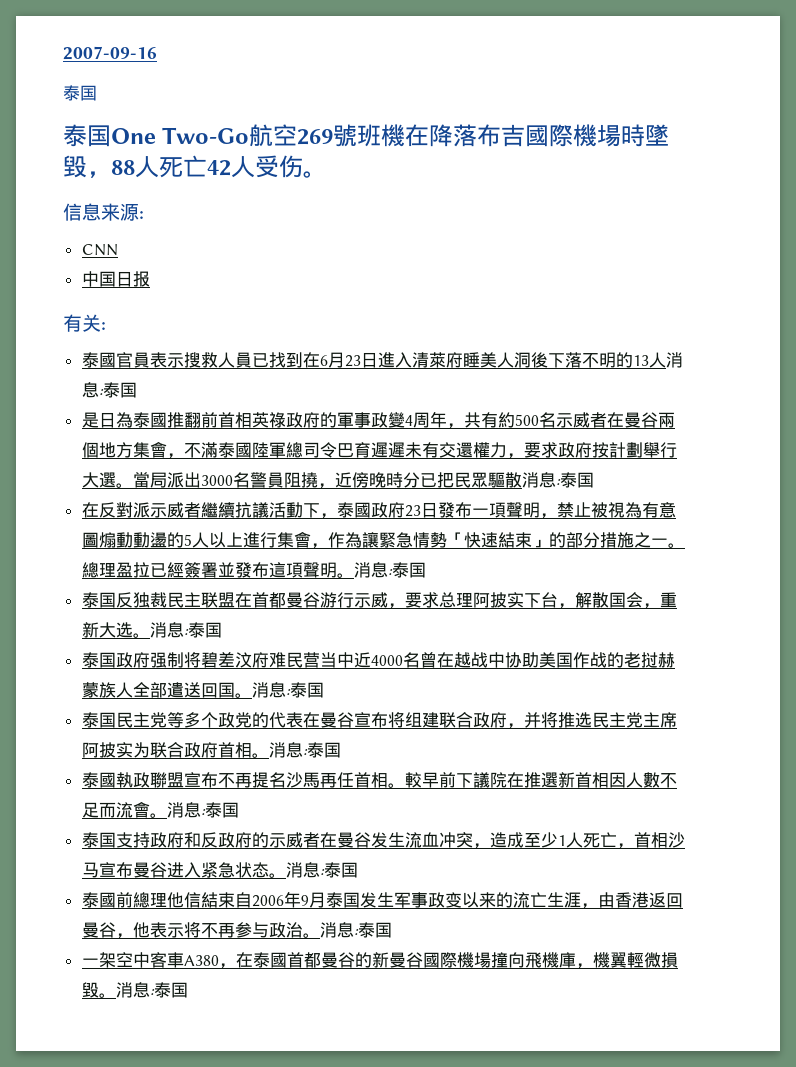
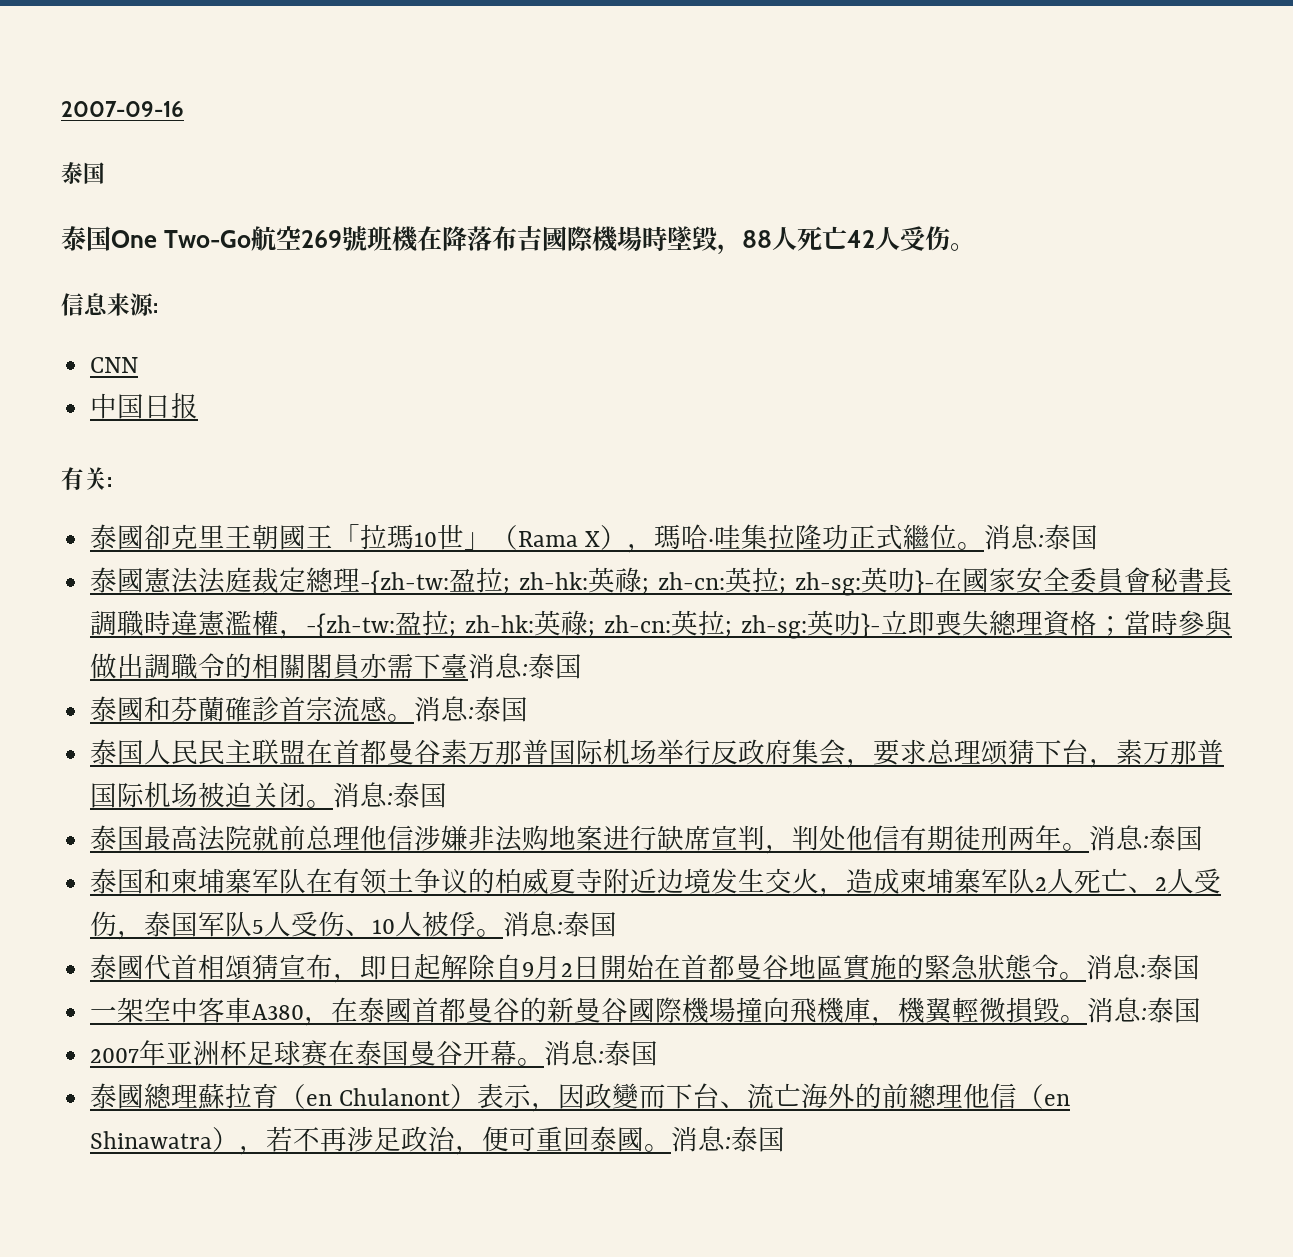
- 泰國官員表示搜救人員已找到在6月23日進入清萊府睡美人洞後下落不明的13人消息:泰国
- 是日為泰國推翻前首相英祿政府的軍事政變4周年，共有約500名示威者在曼谷兩個地方集會，不滿泰國陸軍總司令巴育遲遲未有交還權力，要求政府按計劃舉行大選。當局派出3000名警員阻撓，近傍晚時分已把民眾驅散消息:泰国
- 在反對派示威者繼續抗議活動下，泰國政府23日發布一項聲明，禁止被視為有意圖煽動動盪的5人以上進行集會，作為讓緊急情勢「快速結束」的部分措施之一。總理盈拉已經簽署並發布這項聲明。消息:泰国
- 泰国反独裁民主联盟在首都曼谷游行示威，要求总理阿披实下台，解散国会，重新大选。消息:泰国
- 泰国政府强制将碧差汶府难民营当中近4000名曾在越战中协助美国作战的老挝赫蒙族人全部遣送回国。消息:泰国
- 泰国民主党等多个政党的代表在曼谷宣布将组建联合政府，并将推选民主党主席阿披实为联合政府首相。消息:泰国
- 泰國執政聯盟宣布不再提名沙馬再任首相。較早前下議院在推選新首相因人數不足而流會。消息:泰国
- 泰国支持政府和反政府的示威者在曼谷发生流血冲突，造成至少1人死亡，首相沙马宣布曼谷进入紧急状态。消息:泰国
- 泰國前總理他信結束自2006年9月泰国发生军事政变以来的流亡生涯，由香港返回曼谷，他表示将不再参与政治。
+ 泰國卻克里王朝國王「拉瑪10世」（Rama X），瑪哈·哇集拉隆功正式繼位。消息:泰国
+ 泰國憲法法庭裁定總理-{zh-tw:盈拉; zh-hk:英祿; zh-cn:英拉; zh-sg:英叻}-在國家安全委員會秘書長調職時違憲濫權，-{zh-tw:盈拉; zh-hk:英祿; zh-cn:英拉; zh-sg:英叻}-立即喪失總理資格；當時參與做出調職令的相關閣員亦需下臺消息:泰国
+ 泰國和芬蘭確診首宗流感。消息:泰国
+ 泰国人民民主联盟在首都曼谷素万那普国际机场举行反政府集会，要求总理颂猜下台，素万那普国际机场被迫关闭。消息:泰国
+ 泰国最高法院就前总理他信涉嫌非法购地案进行缺席宣判，判处他信有期徒刑两年。消息:泰国
+ 泰国和柬埔寨军队在有领土争议的柏威夏寺附近边境发生交火，造成柬埔寨军队2人死亡、2人受伤，泰国军队5人受伤、10人被俘。消息:泰国
+ 泰國代首相頌猜宣布，即日起解除自9月2日開始在首都曼谷地區實施的緊急狀態令。
+ 2007年亚洲杯足球赛在泰国曼谷开幕。消息:泰国
+ 泰國總理蘇拉育（en Chulanont）表示，因政變而下台、流亡海外的前總理他信（en Shinawatra），若不再涉足政治，便可重回泰國。消息:泰国

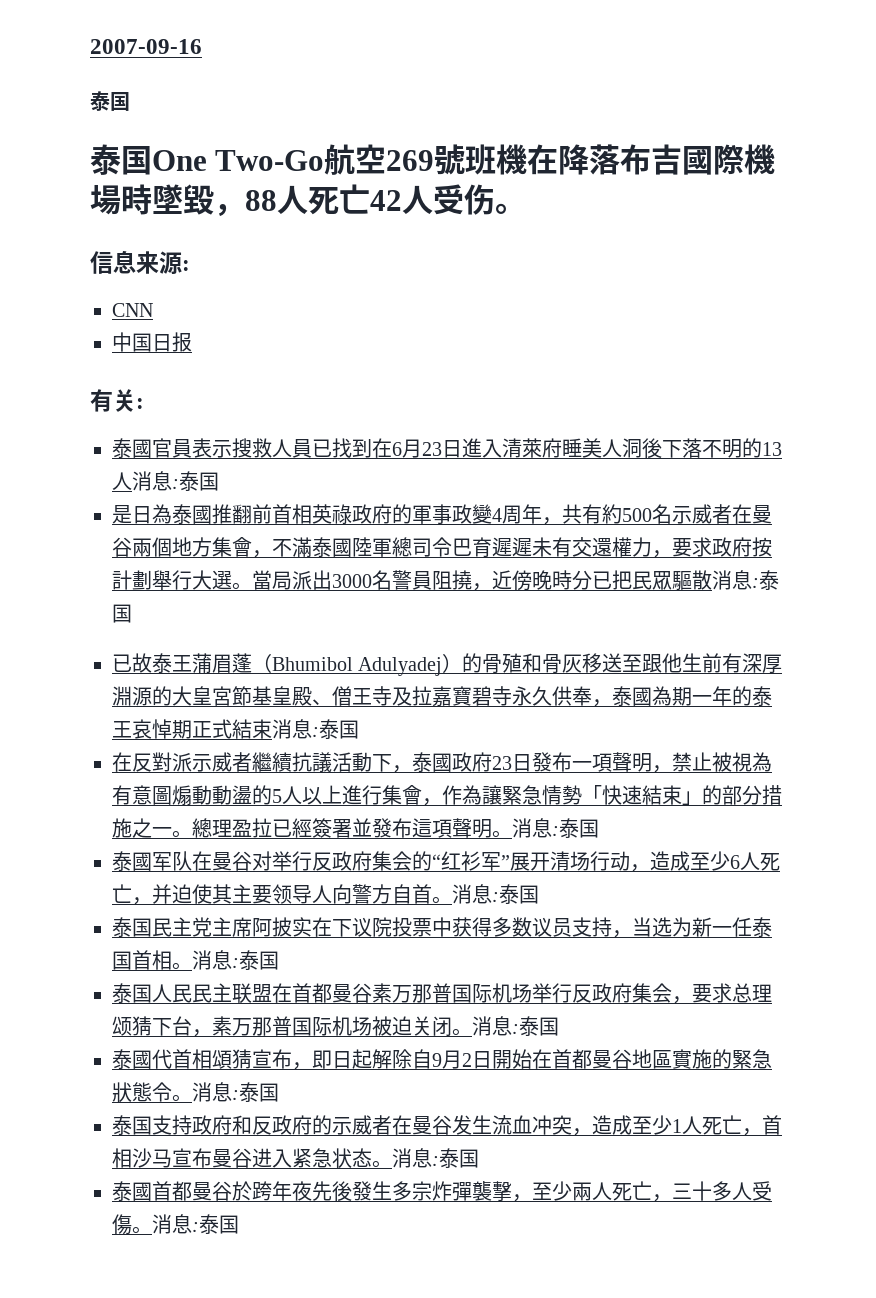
- 泰國卻克里王朝國王「拉瑪10世」（Rama X），瑪哈·哇集拉隆功正式繼位。消息:泰国
- 泰國憲法法庭裁定總理-{zh-tw:盈拉; zh-hk:英祿; zh-cn:英拉; zh-sg:英叻}-在國家安全委員會秘書長調職時違憲濫權，-{zh-tw:盈拉; zh-hk:英祿; zh-cn:英拉; zh-sg:英叻}-立即喪失總理資格；當時參與做出調職令的相關閣員亦需下臺消息:泰国
- 泰國和芬蘭確診首宗流感。
+ 泰國官員表示搜救人員已找到在6月23日進入清萊府睡美人洞後下落不明的13人消息:泰国
+ 是日為泰國推翻前首相英祿政府的軍事政變4周年，共有約500名示威者在曼谷兩個地方集會，不滿泰國陸軍總司令巴育遲遲未有交還權力，要求政府按計劃舉行大選。當局派出3000名警員阻撓，近傍晚時分已把民眾驅散消息:泰国
+ 已故泰王蒲眉蓬（Bhumibol Adulyadej）的骨殖和骨灰移送至跟他生前有深厚淵源的大皇宮節基皇殿、僧王寺及拉嘉寶碧寺永久供奉，泰國為期一年的泰王哀悼期正式結束消息:泰国
+ 在反對派示威者繼續抗議活動下，泰國政府23日發布一項聲明，禁止被視為有意圖煽動動盪的5人以上進行集會，作為讓緊急情勢「快速結束」的部分措施之一。總理盈拉已經簽署並發布這項聲明。消息:泰国
+ 泰國军队在曼谷对举行反政府集会的“红衫军”展开清场行动，造成至少6人死亡，并迫使其主要领导人向警方自首。消息:泰国
+ 泰国民主党主席阿披实在下议院投票中获得多数议员支持，当选为新一任泰国首相。
- 泰国最高法院就前总理他信涉嫌非法购地案进行缺席宣判，判处他信有期徒刑两年。消息:泰国
- 泰国和柬埔寨军队在有领土争议的柏威夏寺附近边境发生交火，造成柬埔寨军队2人死亡、2人受伤，泰国军队5人受伤、10人被俘。消息:泰国
- 一架空中客車A380，在泰國首都曼谷的新曼谷國際機場撞向飛機庫，機翼輕微損毀。消息:泰国
- 2007年亚洲杯足球赛在泰国曼谷开幕。消息:泰国
- 泰國總理蘇拉育（en Chulanont）表示，因政變而下台、流亡海外的前總理他信（en Shinawatra），若不再涉足政治，便可重回泰國。
+ 泰国支持政府和反政府的示威者在曼谷发生流血冲突，造成至少1人死亡，首相沙马宣布曼谷进入紧急状态。消息:泰国
+ 泰國首都曼谷於跨年夜先後發生多宗炸彈襲擊，至少兩人死亡，三十多人受傷。

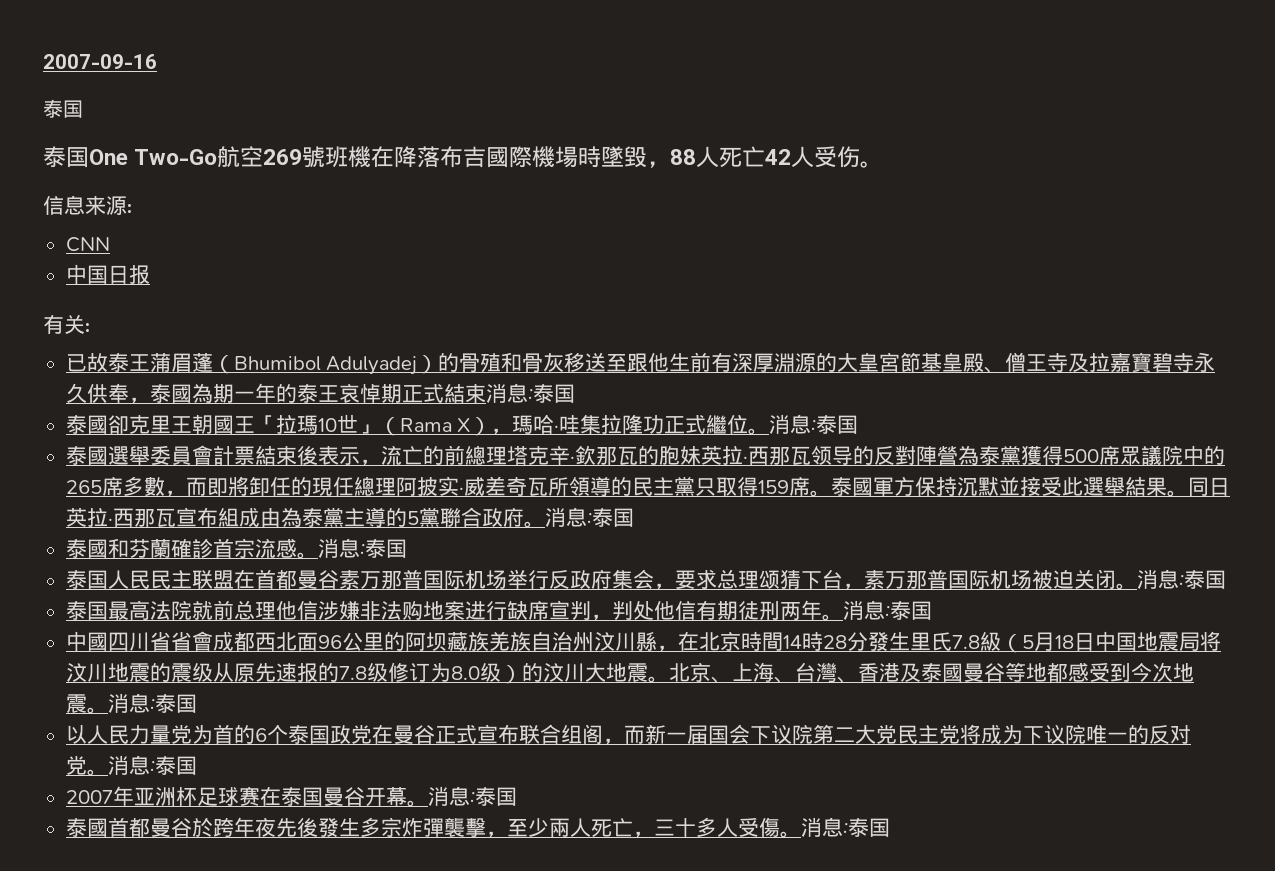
- 泰國官員表示搜救人員已找到在6月23日進入清萊府睡美人洞後下落不明的13人消息:泰国
- 是日為泰國推翻前首相英祿政府的軍事政變4周年，共有約500名示威者在曼谷兩個地方集會，不滿泰國陸軍總司令巴育遲遲未有交還權力，要求政府按計劃舉行大選。當局派出3000名警員阻撓，近傍晚時分已把民眾驅散消息:泰国
- 在反對派示威者繼續抗議活動下，泰國政府23日發布一項聲明，禁止被視為有意圖煽動動盪的5人以上進行集會，作為讓緊急情勢「快速結束」的部分措施之一。總理盈拉已經簽署並發布這項聲明。消息:泰国
- 泰國军队在曼谷对举行反政府集会的“红衫军”展开清场行动，造成至少6人死亡，并迫使其主要领导人向警方自首。消息:泰国
- 泰国民主党主席阿披实在下议院投票中获得多数议员支持，当选为新一任泰国首相。
+ 泰國卻克里王朝國王「拉瑪10世」（Rama X），瑪哈·哇集拉隆功正式繼位。消息:泰国
+ 泰國選舉委員會計票結束後表示，流亡的前總理塔克辛·欽那瓦的胞妹英拉·西那瓦领导的反對陣營為泰黨獲得500席眾議院中的265席多數，而即將卸任的現任總理阿披实·威差奇瓦所領導的民主黨只取得159席。泰國軍方保持沉默並接受此選舉結果。同日英拉·西那瓦宣布組成由為泰黨主導的5黨聯合政府。消息:泰国
+ 泰國和芬蘭確診首宗流感。
- 泰國代首相頌猜宣布，即日起解除自9月2日開始在首都曼谷地區實施的緊急狀態令。消息:泰国
- 泰国支持政府和反政府的示威者在曼谷发生流血冲突，造成至少1人死亡，首相沙马宣布曼谷进入紧急状态。
+ 泰国最高法院就前总理他信涉嫌非法购地案进行缺席宣判，判处他信有期徒刑两年。消息:泰国
+ 中國四川省省會成都西北面96公里的阿坝藏族羌族自治州汶川縣，在北京時間14時28分發生里氏7.8級（5月18日中国地震局将汶川地震的震级从原先速报的7.8级修订为8.0级）的汶川大地震。北京、上海、台灣、香港及泰國曼谷等地都感受到今次地震。消息:泰国
+ 以人民力量党为首的6个泰国政党在曼谷正式宣布联合组阁，而新一届国会下议院第二大党民主党将成为下议院唯一的反对党。消息:泰国
+ 2007年亚洲杯足球赛在泰国曼谷开幕。

